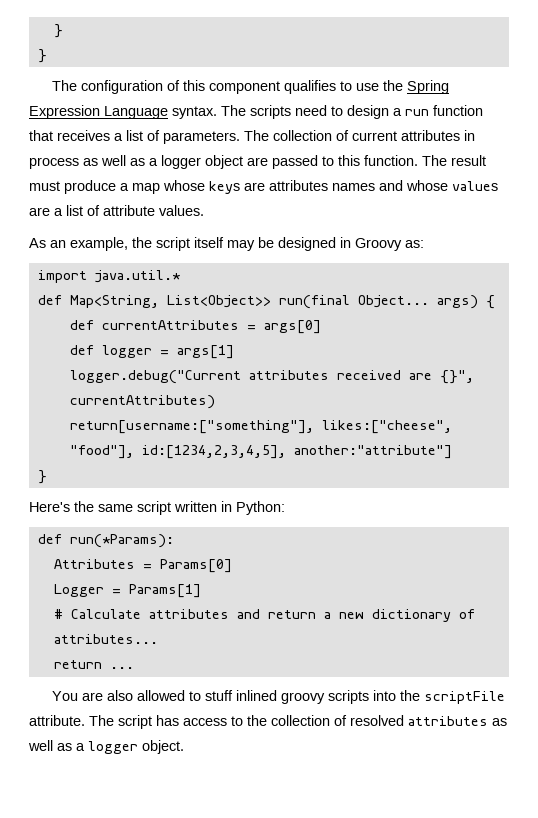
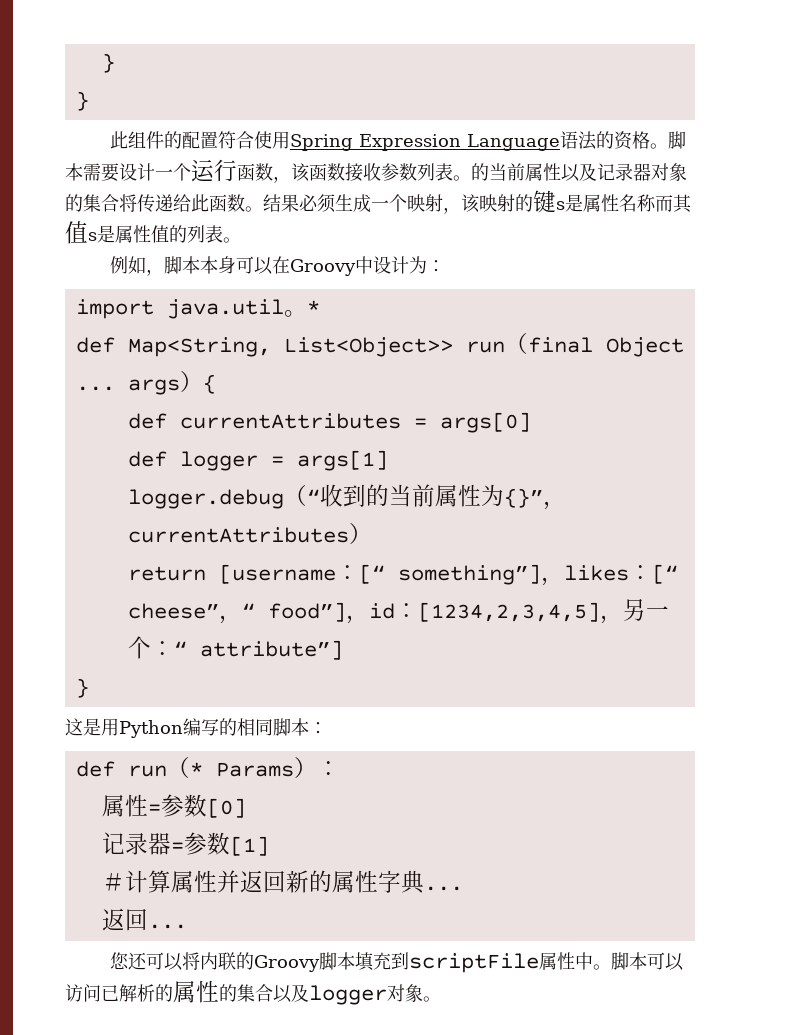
- The configuration of this component qualifies to use the Spring Expression Language syntax. The scripts need to design a run function that receives a list of parameters. The collection of current attributes in process as well as a logger object are passed to this function. The result must produce a map whose keys are attributes names and whose values are a list of attribute values.
- As an example, the script itself may be designed in Groovy as:
+ 此组件的配置符合使用Spring Expression Language语法的资格。脚本需要设计一个运行函数，该函数接收参数列表。的当前属性以及记录器对象的集合将传递给此函数。结果必须生成一个映射，该映射的键s是属性名称而其值s是属性值的列表。
+ 例如，脚本本身可以在Groovy中设计为：
- import java.util.*
+ import java.util。*
- def Map<String, List<Object>> run(final Object... args) {
+ def Map<String, List<Object>> run（final Object ... args）{
- logger.debug("Current attributes received are {}", currentAttributes)
- return[username:["something"], likes:["cheese", "food"], id:[1234,2,3,4,5], another:"attribute"]
+ logger.debug（“收到的当前属性为{}”，currentAttributes）
+ return [username：[“ something”]，likes：[“ cheese”，“ food”]，id：[1234,2,3,4,5]，另一个：“ attribute”]
  }
- Here's the same script written in Python:
- def run(*Params):
- Attributes = Params[0]
- Logger = Params[1]
- # Calculate attributes and return a new dictionary of attributes...
- return ...
- You are also allowed to stuff inlined groovy scripts into the scriptFile attribute. The script has access to the collection of resolved attributes as well as a logger object.
+ 这是用Python编写的相同脚本：
+ def run（* Params）：
+ 属性=参数[0]
+ 记录器=参数[1]
+ ＃计算属性并返回新的属性字典...
+ 返回...
+ 您还可以将内联的Groovy脚本填充到scriptFile属性中。脚本可以访问已解析的属性的集合以及logger对象。

